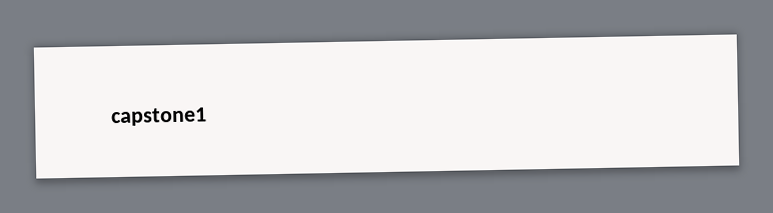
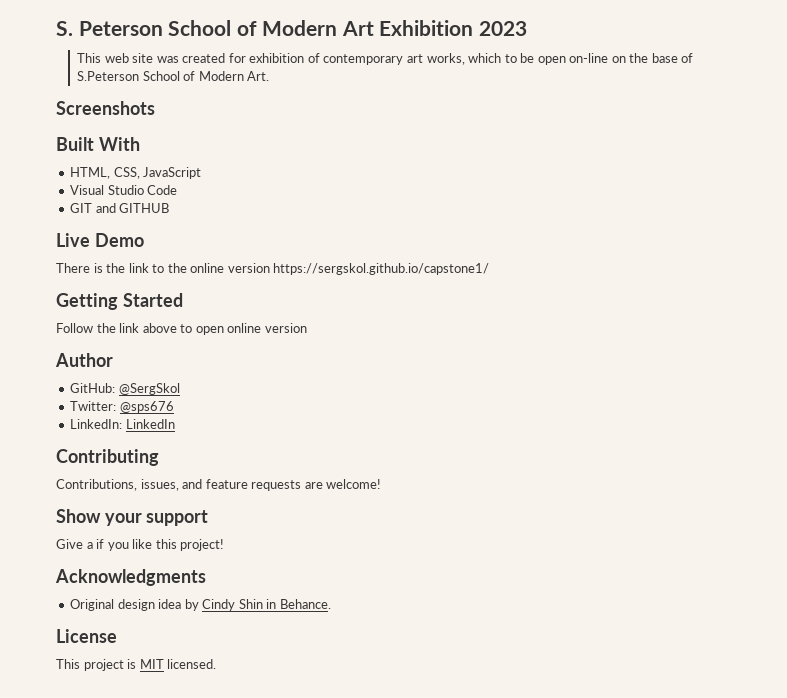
- capstone1
+ S. Peterson School of Modern Art Exhibition 2023
+ This web site was created for exhibition of contemporary art works, which to be open on-line on the base of S.Peterson School of Modern Art.
+ Screenshots
+ Built With
+ HTML, CSS, JavaScript
+ Visual Studio Code
+ GIT and GITHUB
+ Live Demo
+ There is the link to the online version https://sergskol.github.io/capstone1/
+ Getting Started
+ Follow the link above to open online version
+ Author
+ GitHub: @SergSkol
+ Twitter: @sps676
+ LinkedIn: LinkedIn
+ Contributing
+ Contributions, issues, and feature requests are welcome!
+ Show your support
+ Give a if you like this project!
+ Acknowledgments
+ Original design idea by Cindy Shin in Behance.
+ License
+ This project is MIT licensed.

